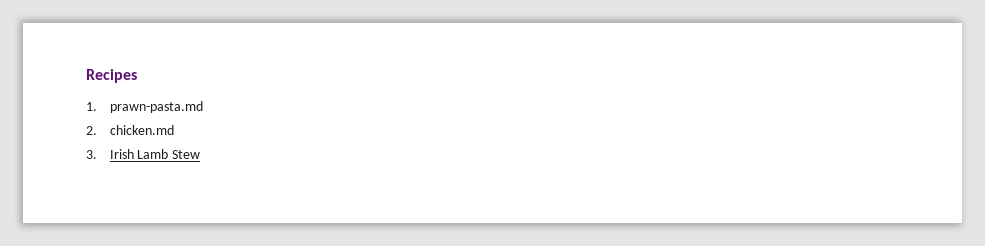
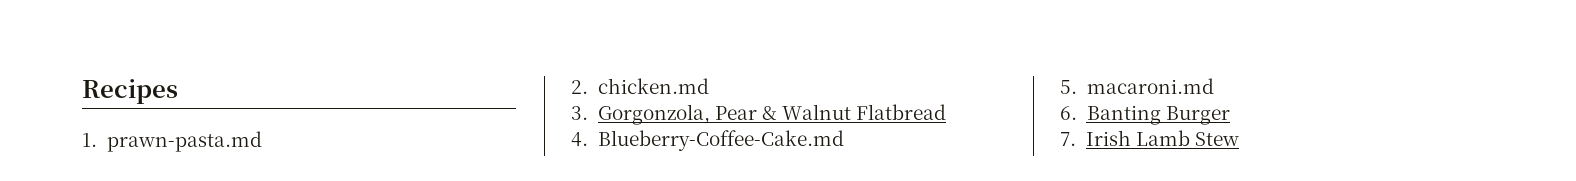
- 3. Irish Lamb Stew
+ 3. Gorgonzola, Pear & Walnut Flatbread
+ 4. Blueberry-Coffee-Cake.md
+ 5. macaroni.md
+ 6. Banting Burger
+ 7. Irish Lamb Stew

